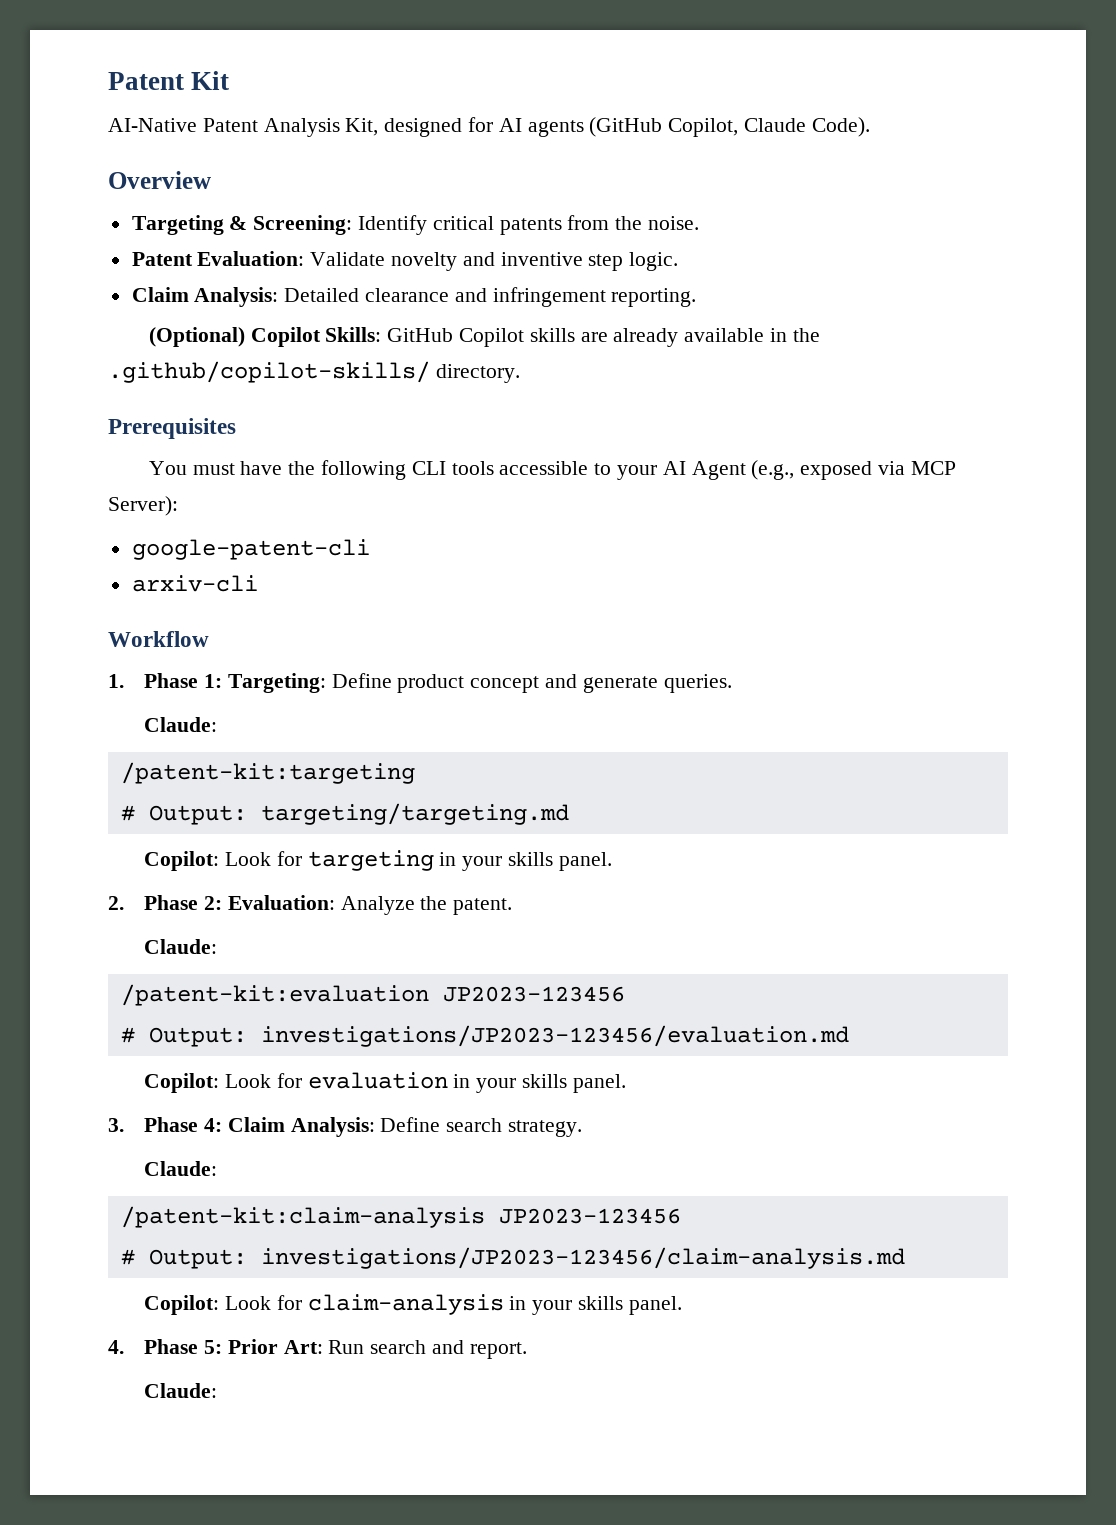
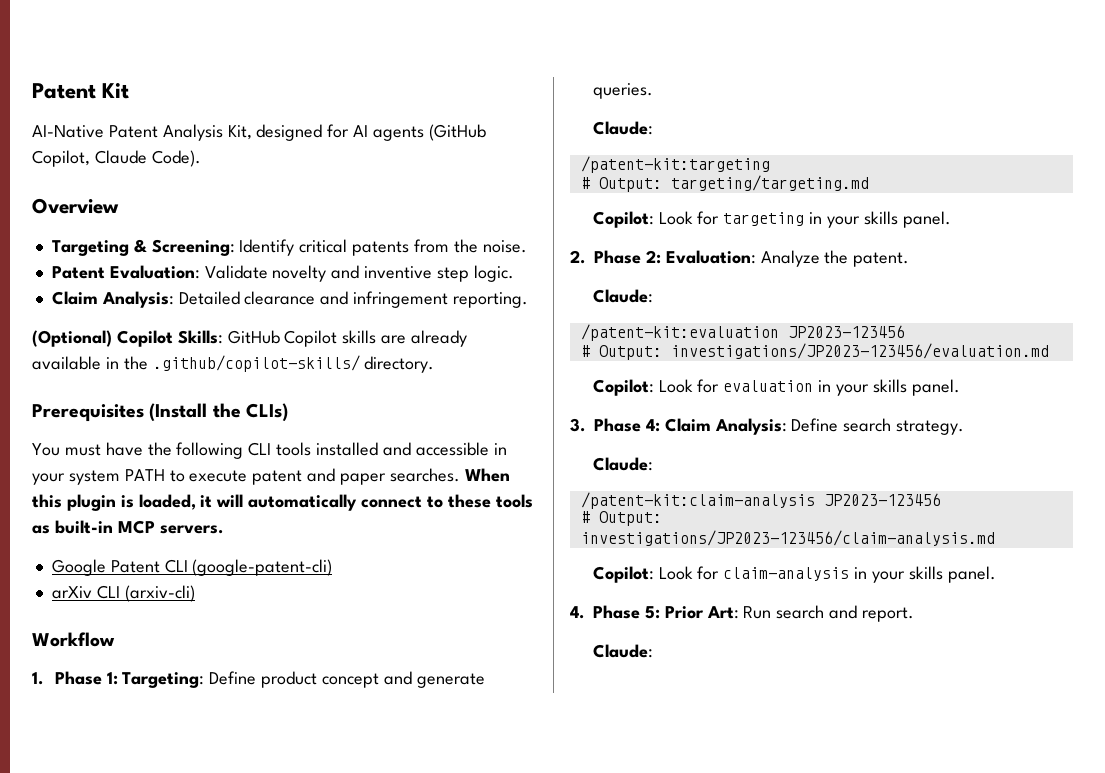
- Prerequisites
+ Prerequisites (Install the CLIs)
- You must have the following CLI tools accessible to your AI Agent (e.g., exposed via MCP Server):
- google-patent-cli
- arxiv-cli
+ You must have the following CLI tools installed and accessible in your system PATH to execute patent and paper searches. When this plugin is loaded, it will automatically connect to these tools as built-in MCP servers.
+ Google Patent CLI (google-patent-cli)
+ arXiv CLI (arxiv-cli)

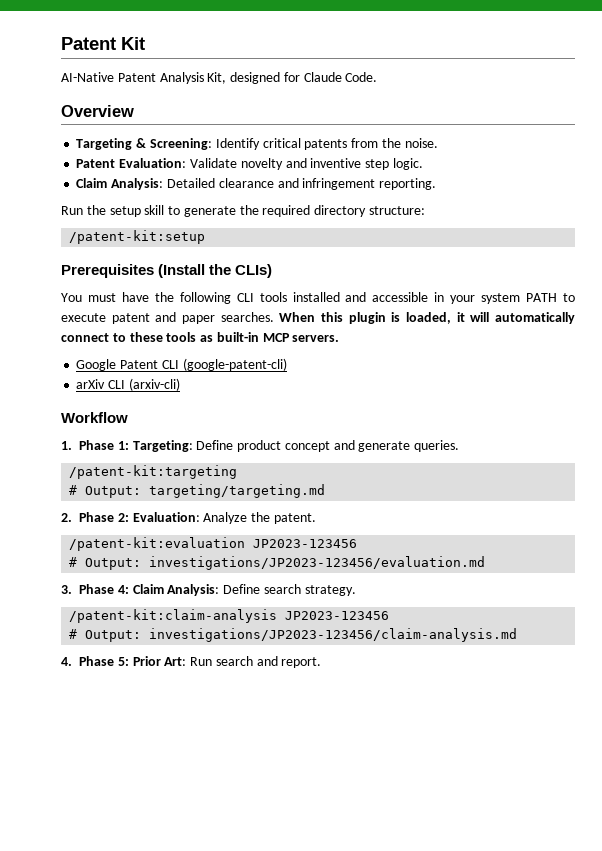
- AI-Native Patent Analysis Kit, designed for AI agents (GitHub Copilot, Claude Code).
+ AI-Native Patent Analysis Kit, designed for Claude Code.
- (Optional) Copilot Skills: GitHub Copilot skills are already available in the .github/copilot-skills/ directory.
+ Run the setup skill to generate the required directory structure:
+ /patent-kit:setup
  1. Phase 1: Targeting: Define product concept and generate queries.
- Claude:
- Copilot: Look for targeting in your skills panel.
  2. Phase 2: Evaluation: Analyze the patent.
- Claude:
- Copilot: Look for evaluation in your skills panel.
  3. Phase 4: Claim Analysis: Define search strategy.
- Claude:
- Copilot: Look for claim-analysis in your skills panel.
  4. Phase 5: Prior Art: Run search and report.
- Claude:

